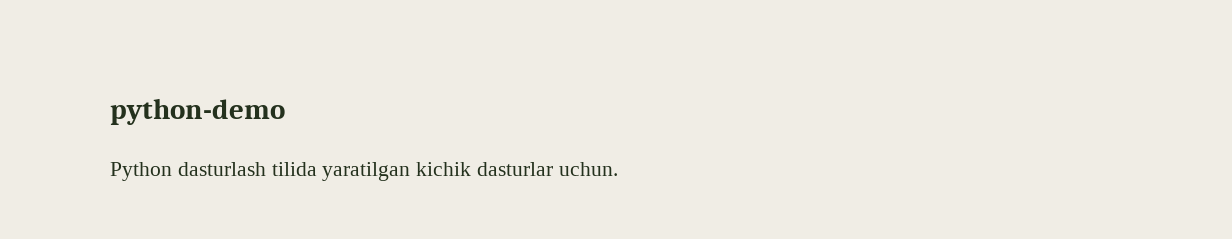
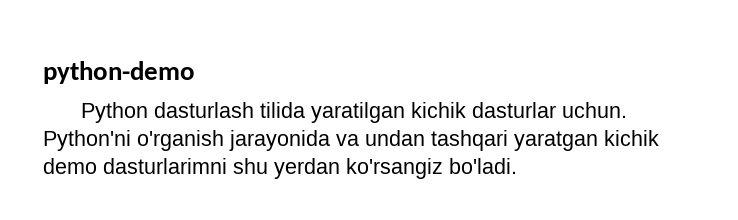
+ Python'ni o'rganish jarayonida va undan tashqari yaratgan kichik demo dasturlarimni shu yerdan ko'rsangiz bo'ladi.

